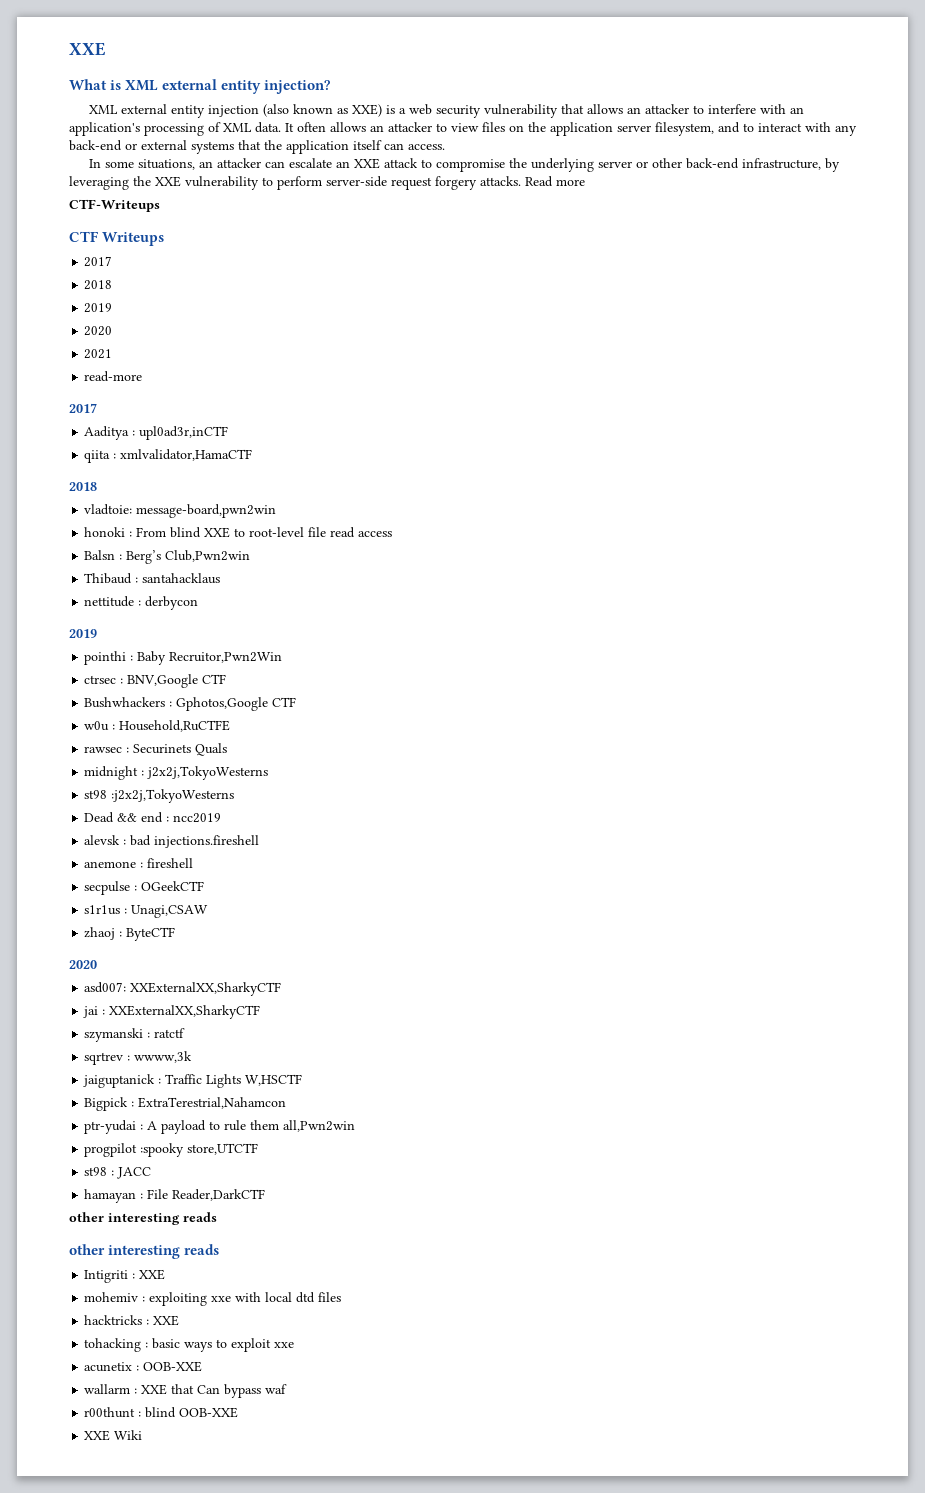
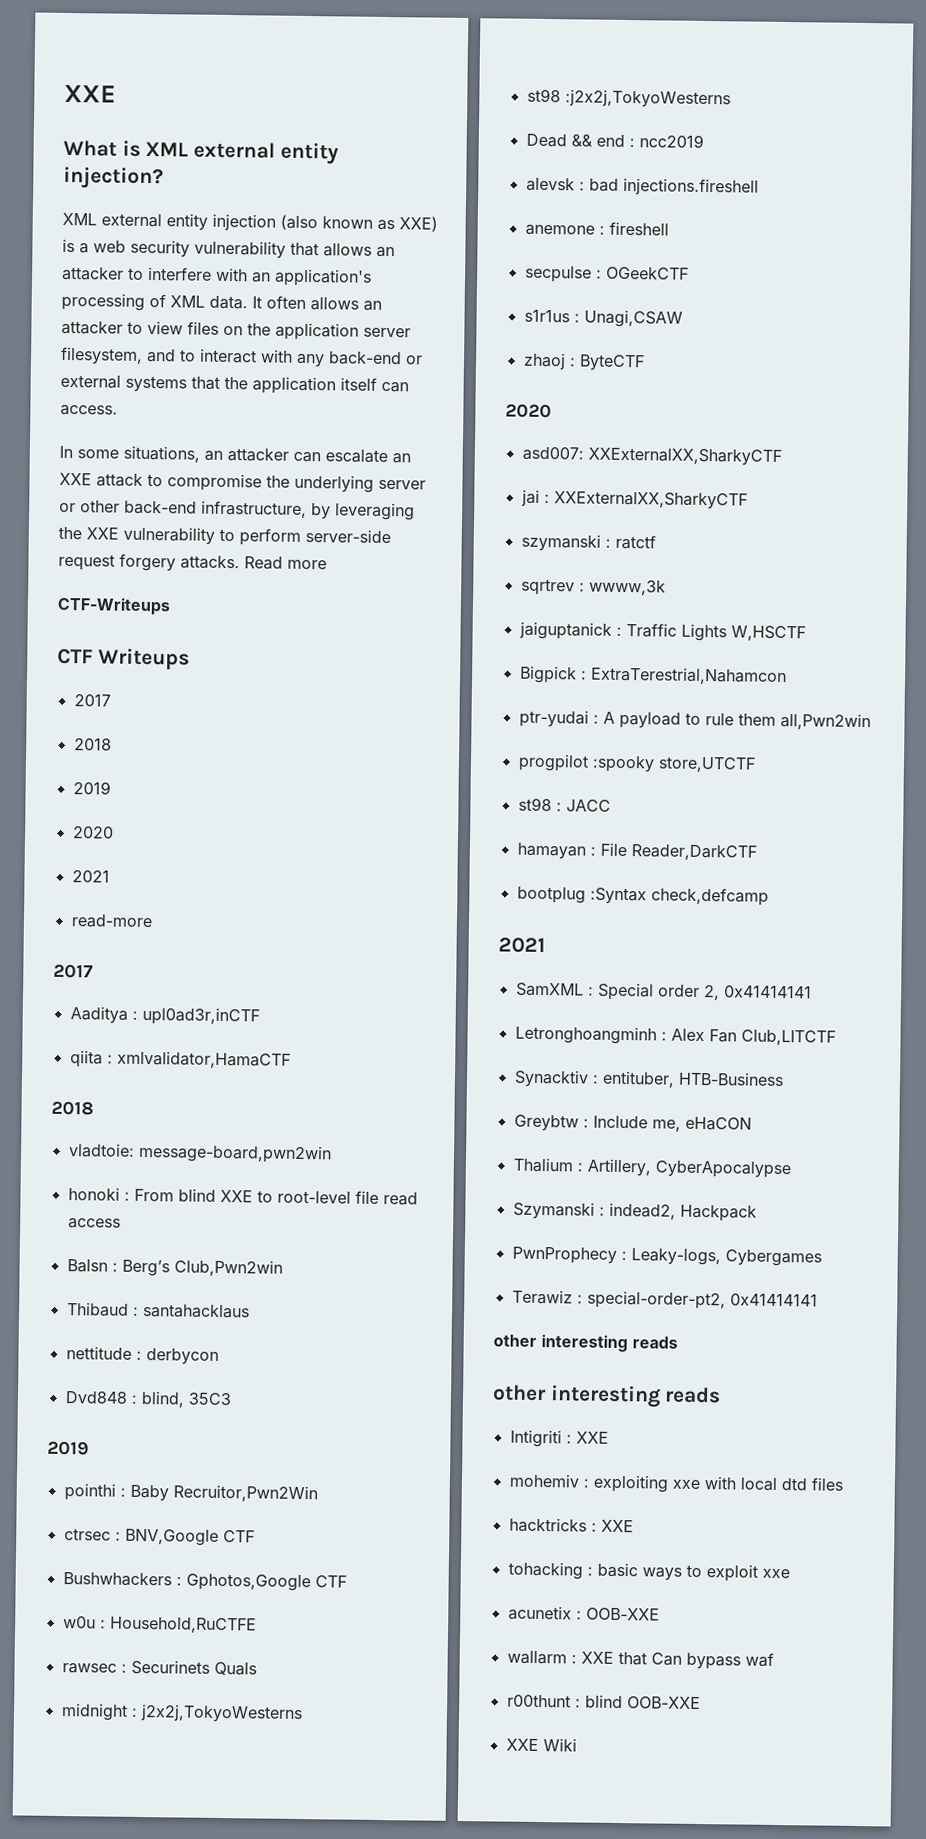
+ Dvd848 : blind, 35C3
+ bootplug :Syntax check,defcamp
+ 2021
+ SamXML : Special order 2, 0x41414141
+ Letronghoangminh : Alex Fan Club,LITCTF
+ Synacktiv : entituber, HTB-Business
+ Greybtw : Include me, eHaCON
+ Thalium : Artillery, CyberApocalypse
+ Szymanski : indead2, Hackpack
+ PwnProphecy : Leaky-logs, Cybergames
+ Terawiz : special-order-pt2, 0x41414141

